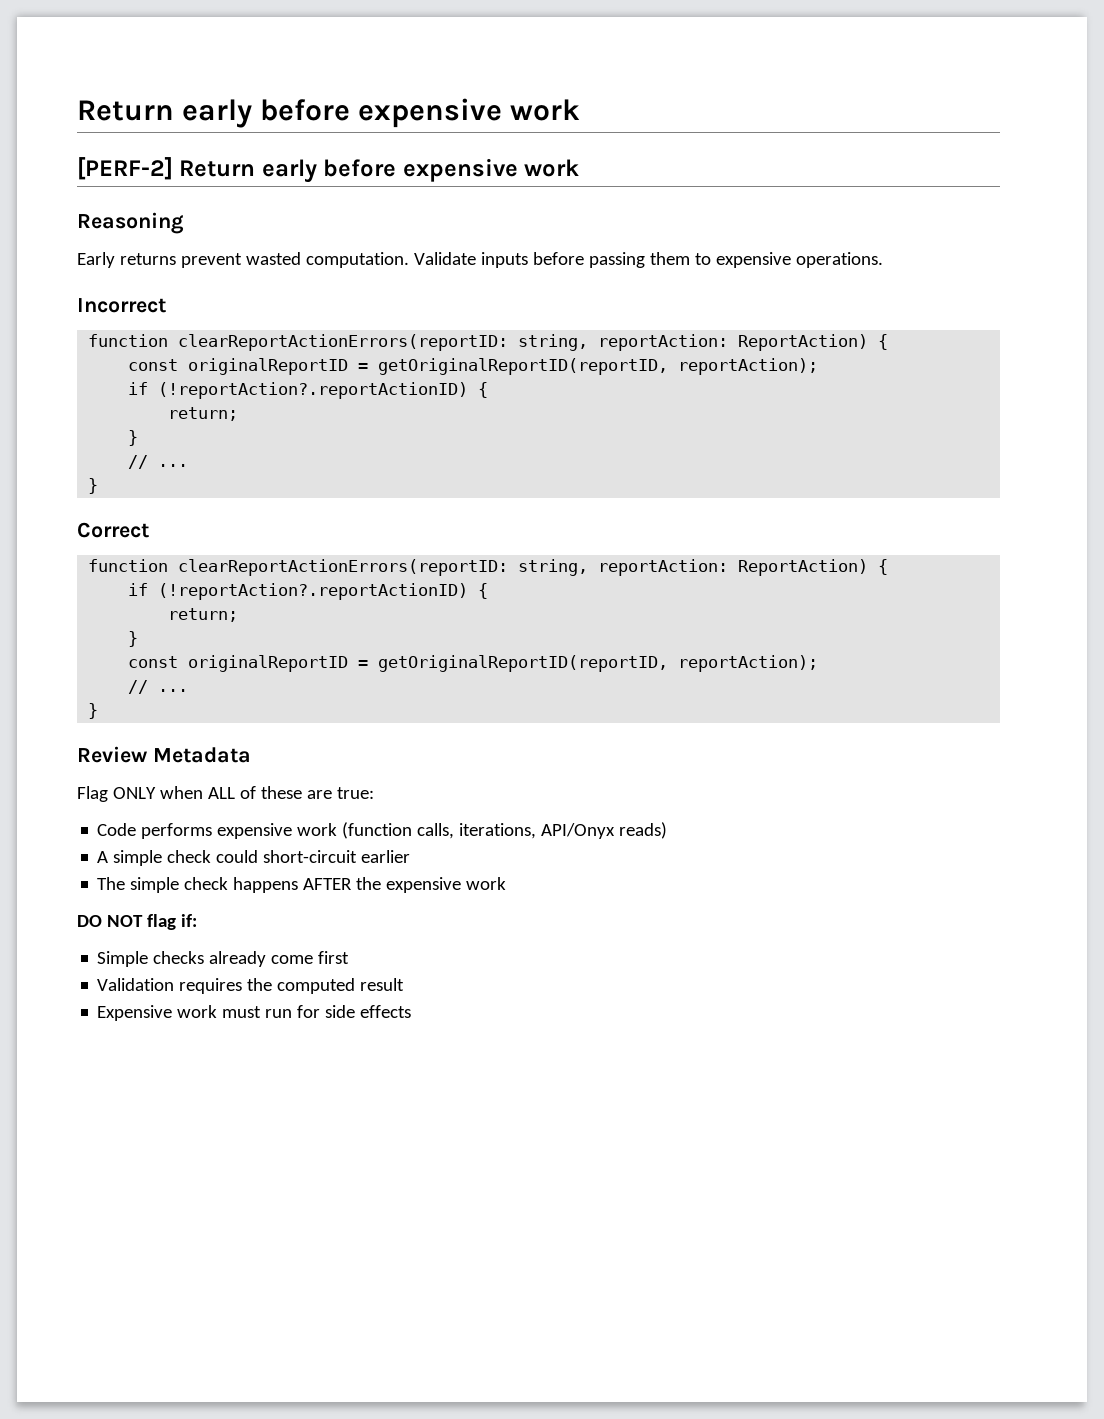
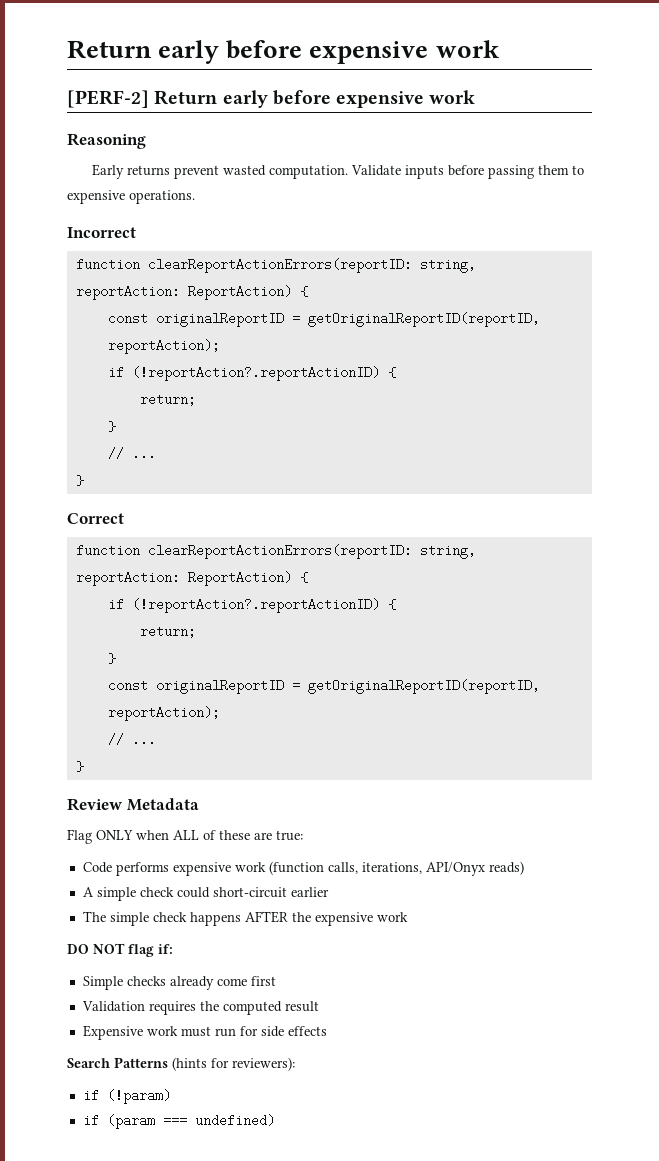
+ Search Patterns (hints for reviewers):
+ if (!param)
+ if (param === undefined)

